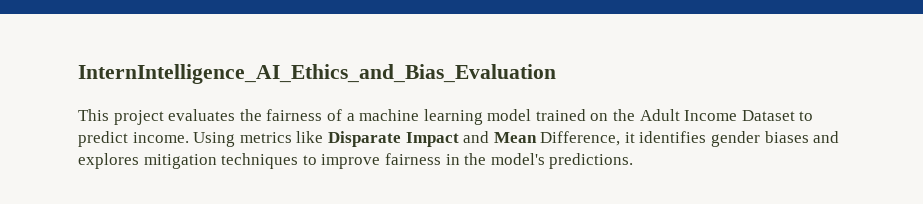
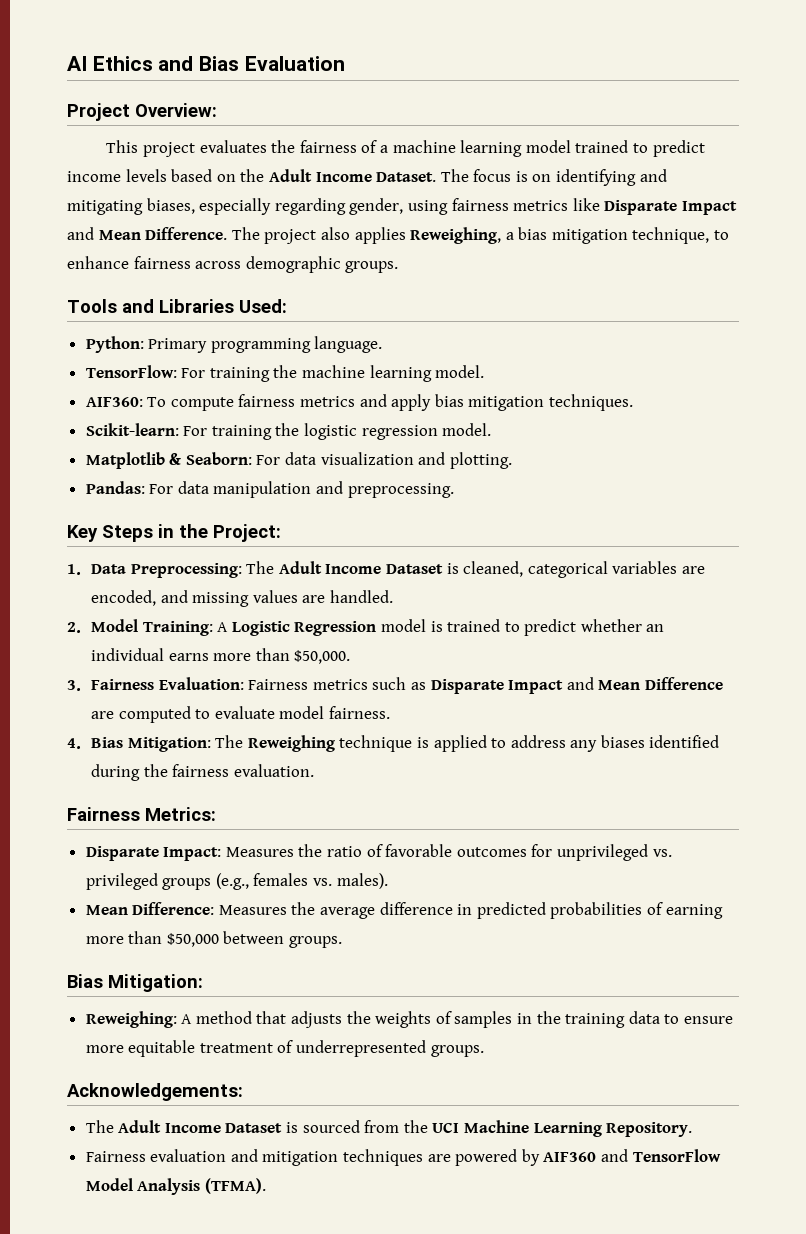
- InternIntelligence_AI_Ethics_and_Bias_Evaluation
+ AI Ethics and Bias Evaluation
+ Project Overview:
- This project evaluates the fairness of a machine learning model trained on the Adult Income Dataset to predict income. Using metrics like Disparate Impact and Mean Difference, it identifies gender biases and explores mitigation techniques to improve fairness in the model's predictions.
+ This project evaluates the fairness of a machine learning model trained to predict income levels based on the Adult Income Dataset. The focus is on identifying and mitigating biases, especially regarding gender, using fairness metrics like Disparate Impact and Mean Difference. The project also applies Reweighing, a bias mitigation technique, to enhance fairness across demographic groups.
+ Tools and Libraries Used:
+ Python: Primary programming language.
+ TensorFlow: For training the machine learning model.
+ AIF360: To compute fairness metrics and apply bias mitigation techniques.
+ Scikit-learn: For training the logistic regression model.
+ Matplotlib & Seaborn: For data visualization and plotting.
+ Pandas: For data manipulation and preprocessing.
+ Key Steps in the Project:
+ 1. Data Preprocessing: The Adult Income Dataset is cleaned, categorical variables are encoded, and missing values are handled.
+ 2. Model Training: A Logistic Regression model is trained to predict whether an individual earns more than $50,000.
+ 3. Fairness Evaluation: Fairness metrics such as Disparate Impact and Mean Difference are computed to evaluate model fairness.
+ 4. Bias Mitigation: The Reweighing technique is applied to address any biases identified during the fairness evaluation.
+ Fairness Metrics:
+ Disparate Impact: Measures the ratio of favorable outcomes for unprivileged vs. privileged groups (e.g., females vs. males).
+ Mean Difference: Measures the average difference in predicted probabilities of earning more than $50,000 between groups.
+ Bias Mitigation:
+ Reweighing: A method that adjusts the weights of samples in the training data to ensure more equitable treatment of underrepresented groups.
+ Acknowledgements:
+ The Adult Income Dataset is sourced from the UCI Machine Learning Repository.
+ Fairness evaluation and mitigation techniques are powered by AIF360 and TensorFlow Model Analysis (TFMA).

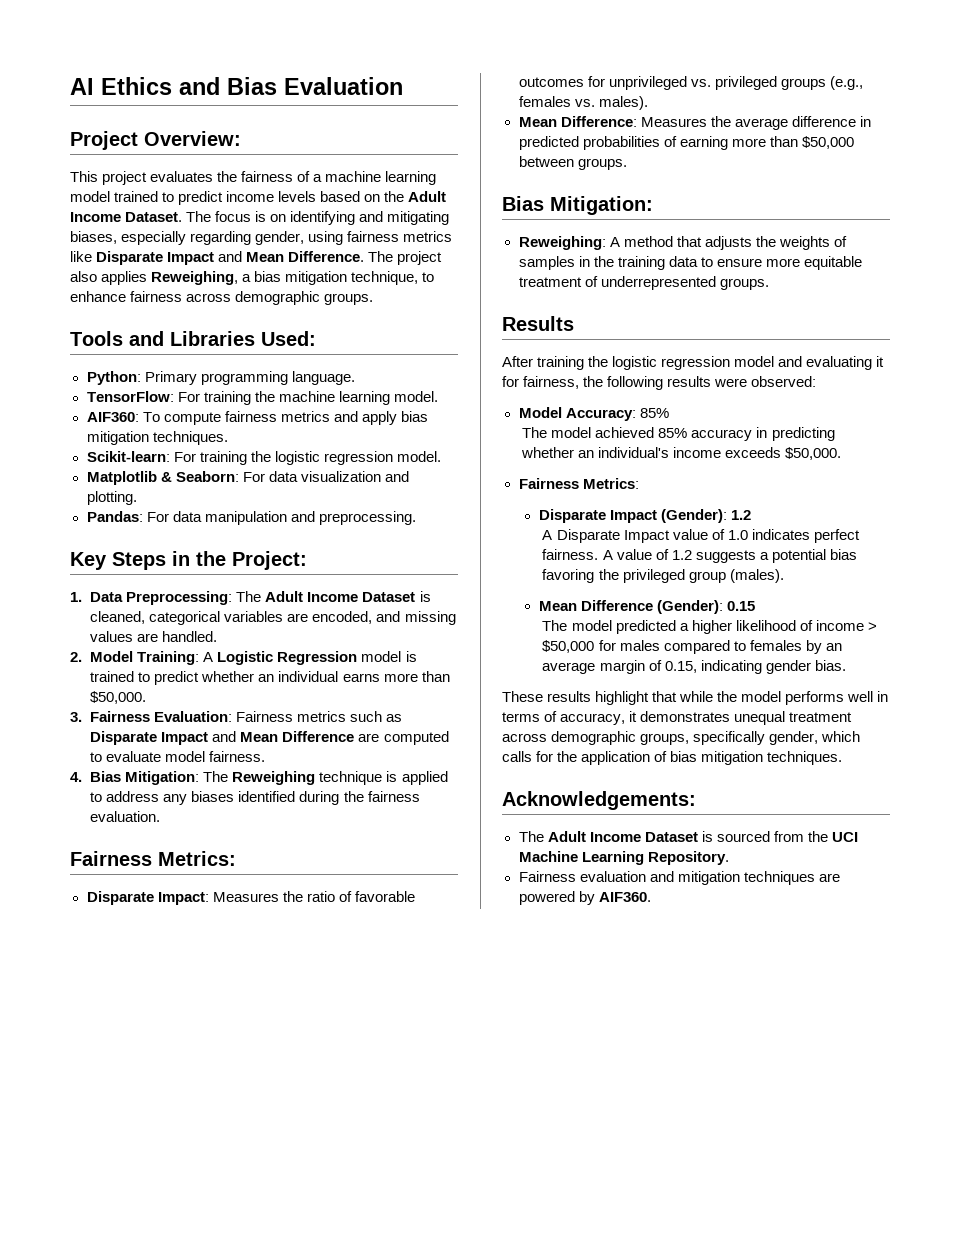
+ Results
+ After training the logistic regression model and evaluating it for fairness, the following results were observed:
+ Model Accuracy: 85%
+ The model achieved 85% accuracy in predicting whether an individual's income exceeds $50,000.
+ Fairness Metrics:
+ Disparate Impact (Gender): 1.2
+ A Disparate Impact value of 1.0 indicates perfect fairness. A value of 1.2 suggests a potential bias favoring the privileged group (males).
+ Mean Difference (Gender): 0.15
+ The model predicted a higher likelihood of income > $50,000 for males compared to females by an average margin of 0.15, indicating gender bias.
+ These results highlight that while the model performs well in terms of accuracy, it demonstrates unequal treatment across demographic groups, specifically gender, which calls for the application of bias mitigation techniques.
- Fairness evaluation and mitigation techniques are powered by AIF360 and TensorFlow Model Analysis (TFMA).
+ Fairness evaluation and mitigation techniques are powered by AIF360.

